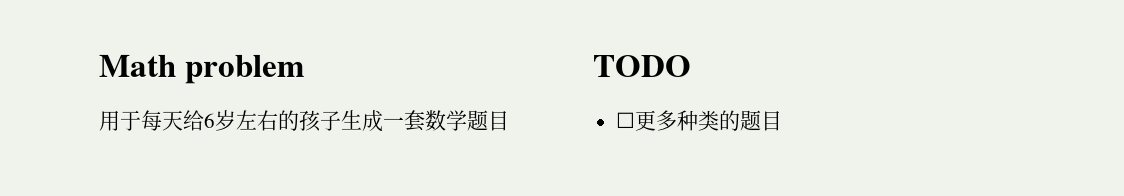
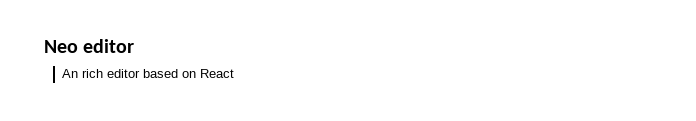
- Math problem
- 用于每天给6岁左右的孩子生成一套数学题目
- TODO
- ☐更多种类的题目
+ Neo editor
+ An rich editor based on React

